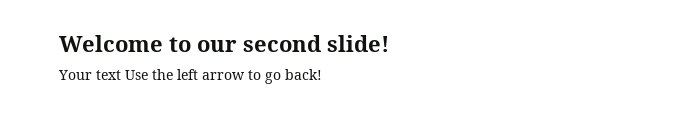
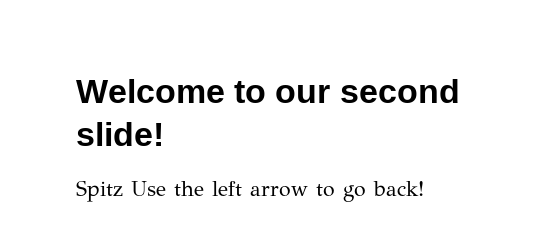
- Your text Use the left arrow to go back!
+ Spitz Use the left arrow to go back!

